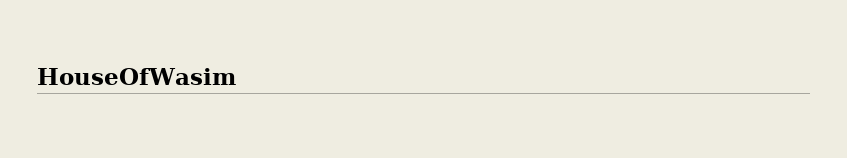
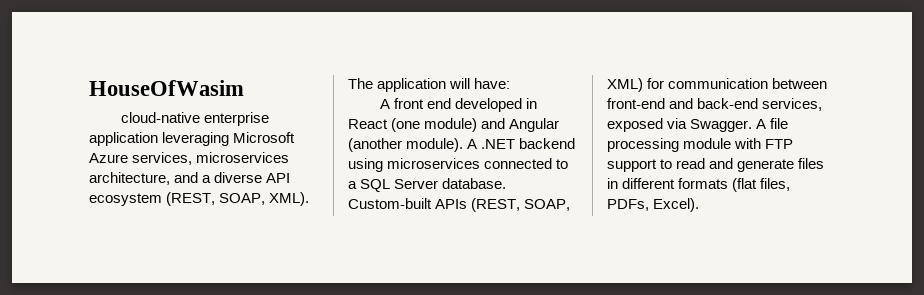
+ cloud-native enterprise application leveraging Microsoft Azure services, microservices architecture, and a diverse API ecosystem (REST, SOAP, XML). The application will have:
+ A front end developed in React (one module) and Angular (another module). A .NET backend using microservices connected to a SQL Server database. Custom-built APIs (REST, SOAP, XML) for communication between front-end and back-end services, exposed via Swagger. A file processing module with FTP support to read and generate files in different formats (flat files, PDFs, Excel).

